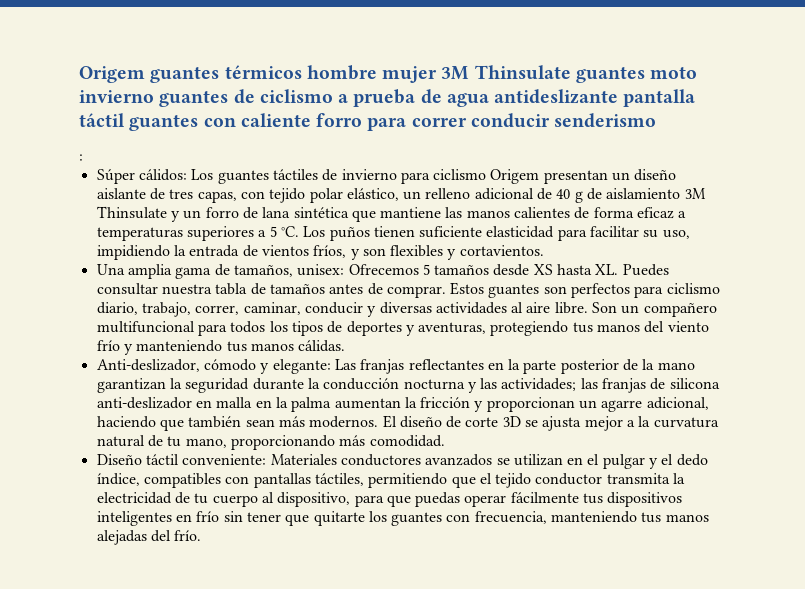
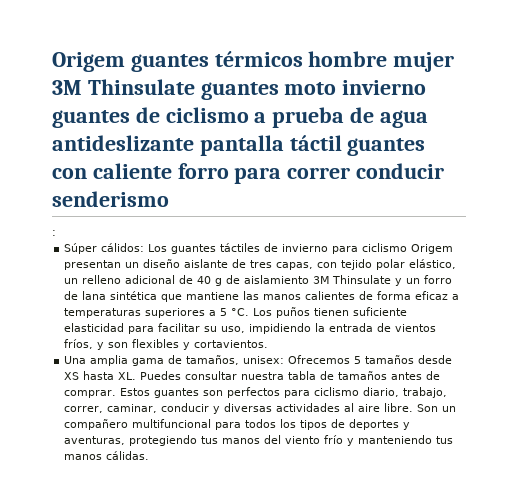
- Anti-deslizador, cómodo y elegante: Las franjas reflectantes en la parte posterior de la mano garantizan la seguridad durante la conducción nocturna y las actividades; las franjas de silicona anti-deslizador en malla en la palma aumentan la fricción y proporcionan un agarre adicional, haciendo que también sean más modernos. El diseño de corte 3D se ajusta mejor a la curvatura natural de tu mano, proporcionando más comodidad.
- Diseño táctil conveniente: Materiales conductores avanzados se utilizan en el pulgar y el dedo índice, compatibles con pantallas táctiles, permitiendo que el tejido conductor transmita la electricidad de tu cuerpo al dispositivo, para que puedas operar fácilmente tus dispositivos inteligentes en frío sin tener que quitarte los guantes con frecuencia, manteniendo tus manos alejadas del frío.

